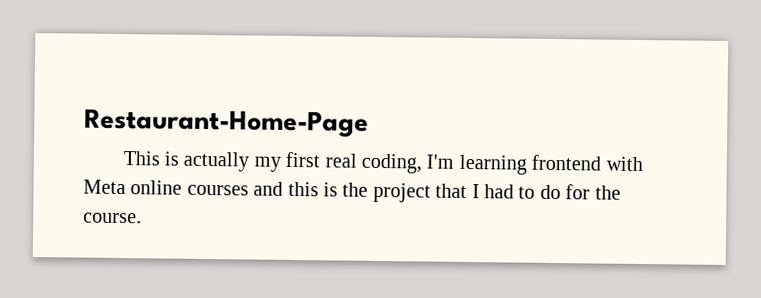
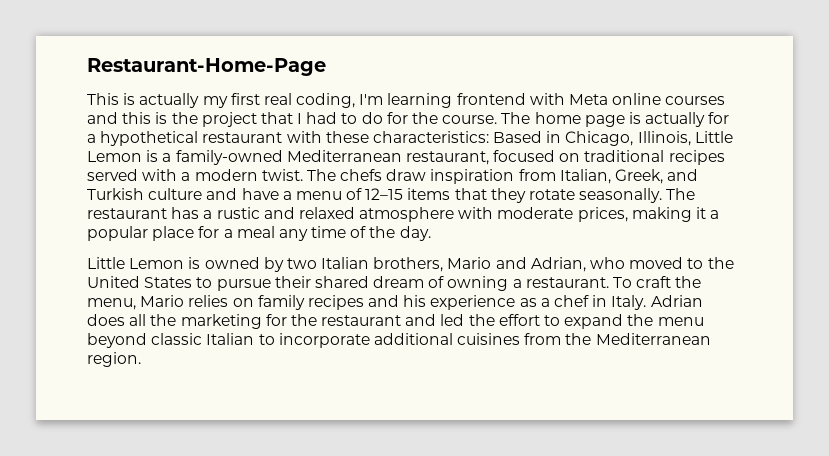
+ The home page is actually for a hypothetical restaurant with these characteristics: Based in Chicago, Illinois, Little Lemon is a family-owned Mediterranean restaurant, focused on traditional recipes served with a modern twist. The chefs draw inspiration from Italian, Greek, and Turkish culture and have a menu of 12–15 items that they rotate seasonally. The restaurant has a rustic and relaxed atmosphere with moderate prices, making it a popular place for a meal any time of the day.
+ Little Lemon is owned by two Italian brothers, Mario and Adrian, who moved to the United States to pursue their shared dream of owning a restaurant. To craft the menu, Mario relies on family recipes and his experience as a chef in Italy. Adrian does all the marketing for the restaurant and led the effort to expand the menu beyond classic Italian to incorporate additional cuisines from the Mediterranean region.

